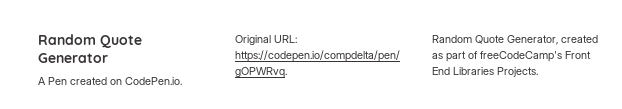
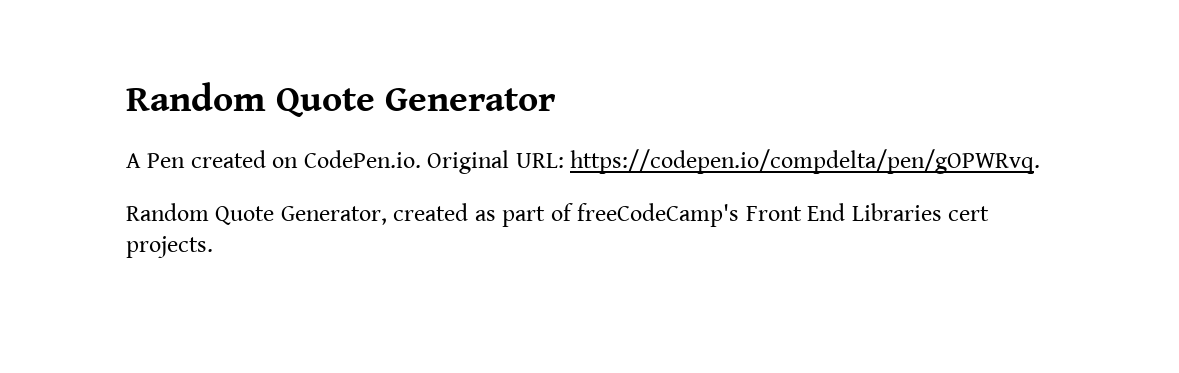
- Random Quote Generator, created as part of freeCodeCamp's Front End Libraries Projects.
+ Random Quote Generator, created as part of freeCodeCamp's Front End Libraries cert projects.

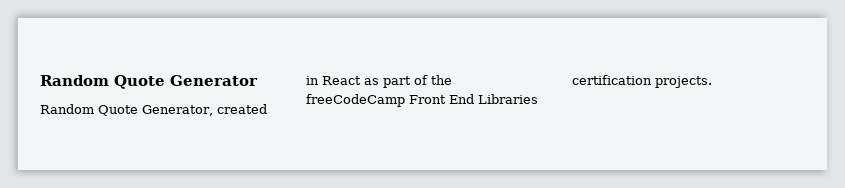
- A Pen created on CodePen.io. Original URL: https://codepen.io/compdelta/pen/gOPWRvq.
- Random Quote Generator, created as part of freeCodeCamp's Front End Libraries cert projects.
+ Random Quote Generator, created in React as part of the freeCodeCamp Front End Libraries certification projects.

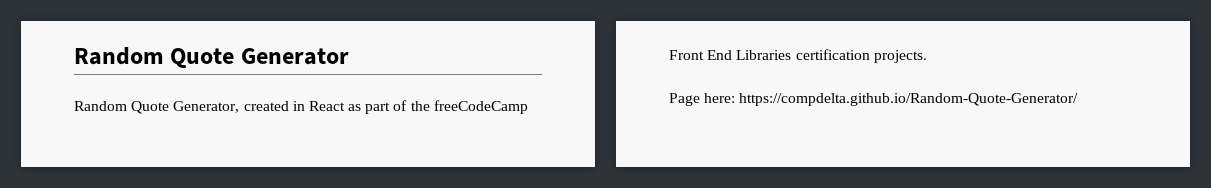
+ Page here: https://compdelta.github.io/Random-Quote-Generator/

